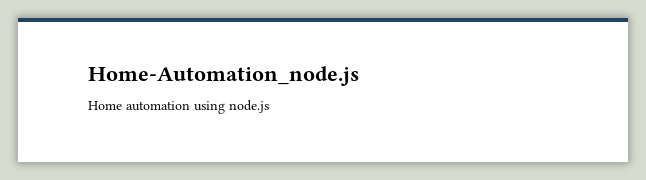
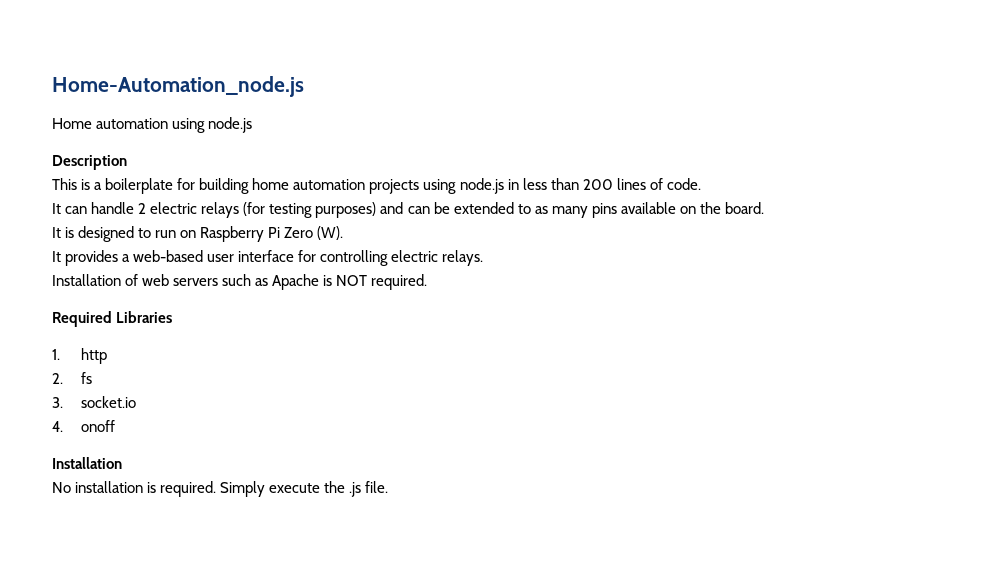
+ Description
+ This is a boilerplate for building home automation projects using node.js in less than 200 lines of code.
+ It can handle 2 electric relays (for testing purposes) and can be extended to as many pins available on the board.
+ It is designed to run on Raspberry Pi Zero (W).
+ It provides a web-based user interface for controlling electric relays.
+ Installation of web servers such as Apache is NOT required.
+ Required Libraries
+ 1. http
+ 2. fs
+ 3. socket.io
+ 4. onoff
+ Installation
+ No installation is required. Simply execute the .js file.

